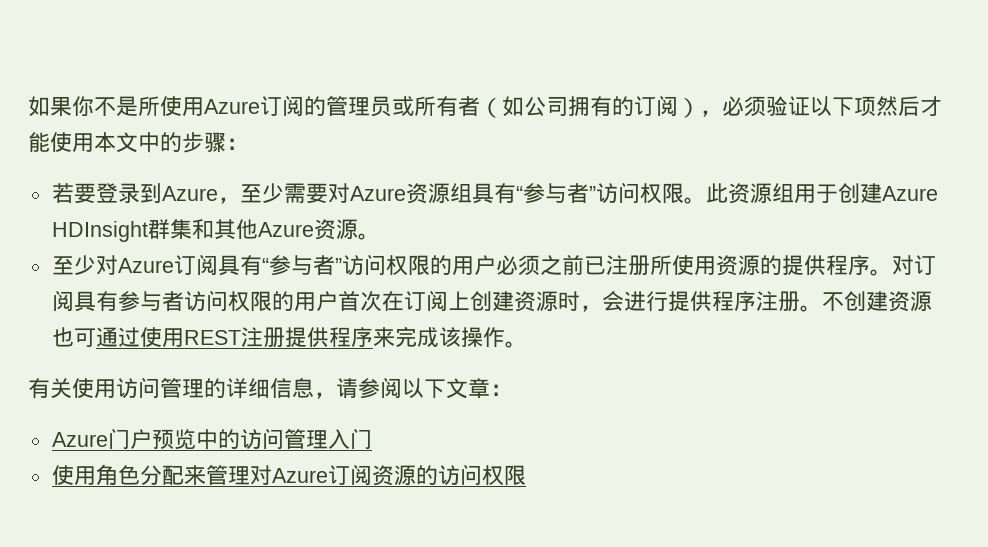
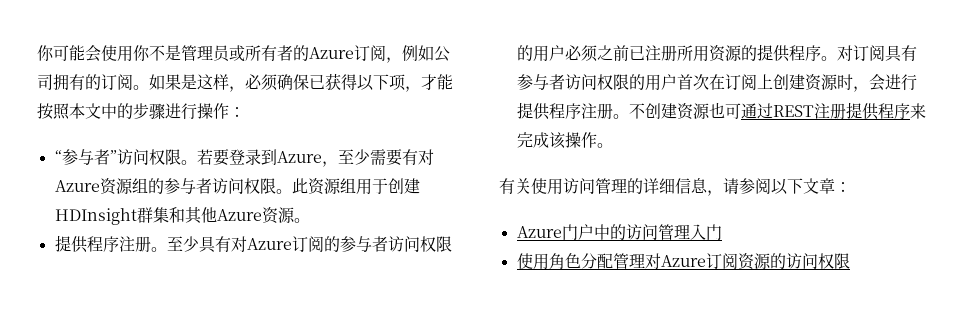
- 如果你不是所使用Azure订阅的管理员或所有者（如公司拥有的订阅），必须验证以下项然后才能使用本文中的步骤：
- 若要登录到Azure，至少需要对Azure资源组具有“参与者”访问权限。
+ 你可能会使用你不是管理员或所有者的Azure订阅，例如公司拥有的订阅。如果是这样，必须确保已获得以下项，才能按照本文中的步骤进行操作：
+ “参与者”访问权限。若要登录到Azure，至少需要有对Azure资源组的参与者访问权限。
- 此资源组用于创建Azure HDInsight群集和其他Azure资源。
+ 此资源组用于创建HDInsight群集和其他Azure资源。
- 至少对Azure订阅具有“参与者”访问权限的用户必须之前已注册所使用资源的提供程序。
+ 提供程序注册。至少具有对Azure订阅的参与者访问权限的用户必须之前已注册所用资源的提供程序。
- 不创建资源也可通过使用REST注册提供程序来完成该操作。
+ 不创建资源也可通过REST注册提供程序来完成该操作。
- Azure门户预览中的访问管理入门
+ Azure门户中的访问管理入门
- 使用角色分配来管理对Azure订阅资源的访问权限
+ 使用角色分配管理对Azure订阅资源的访问权限

